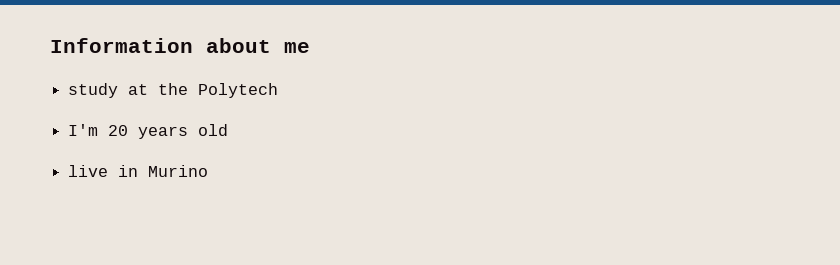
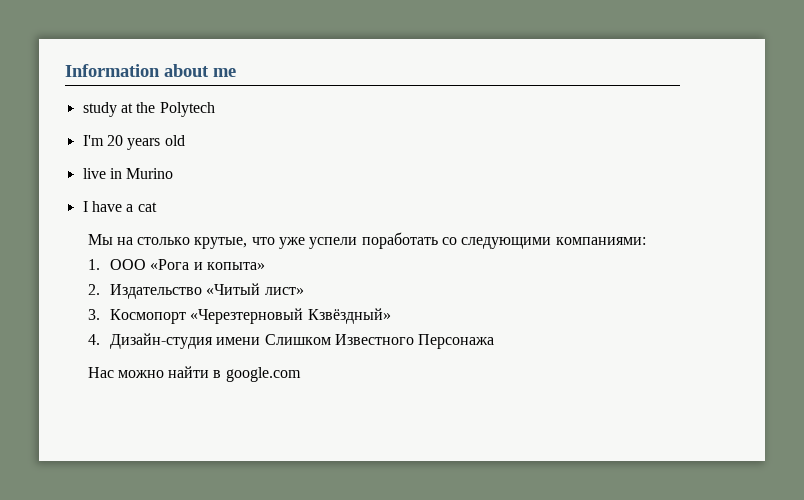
+ I have a cat
+ Мы на столько крутые, что уже успели поработать со следующими компаниями:
+ 1. ООО «Рога и копыта»
+ 2. Издательство «Читый лист»
+ 3. Космопорт «Черезтерновый Кзвёздный»
+ 4. Дизайн-студия имени Слишком Известного Персонажа
+ Нас можно найти в google.com

